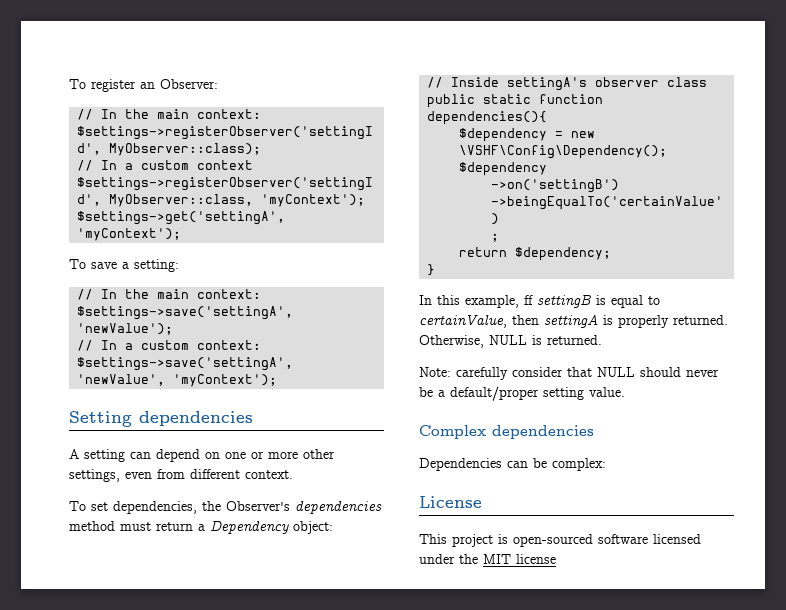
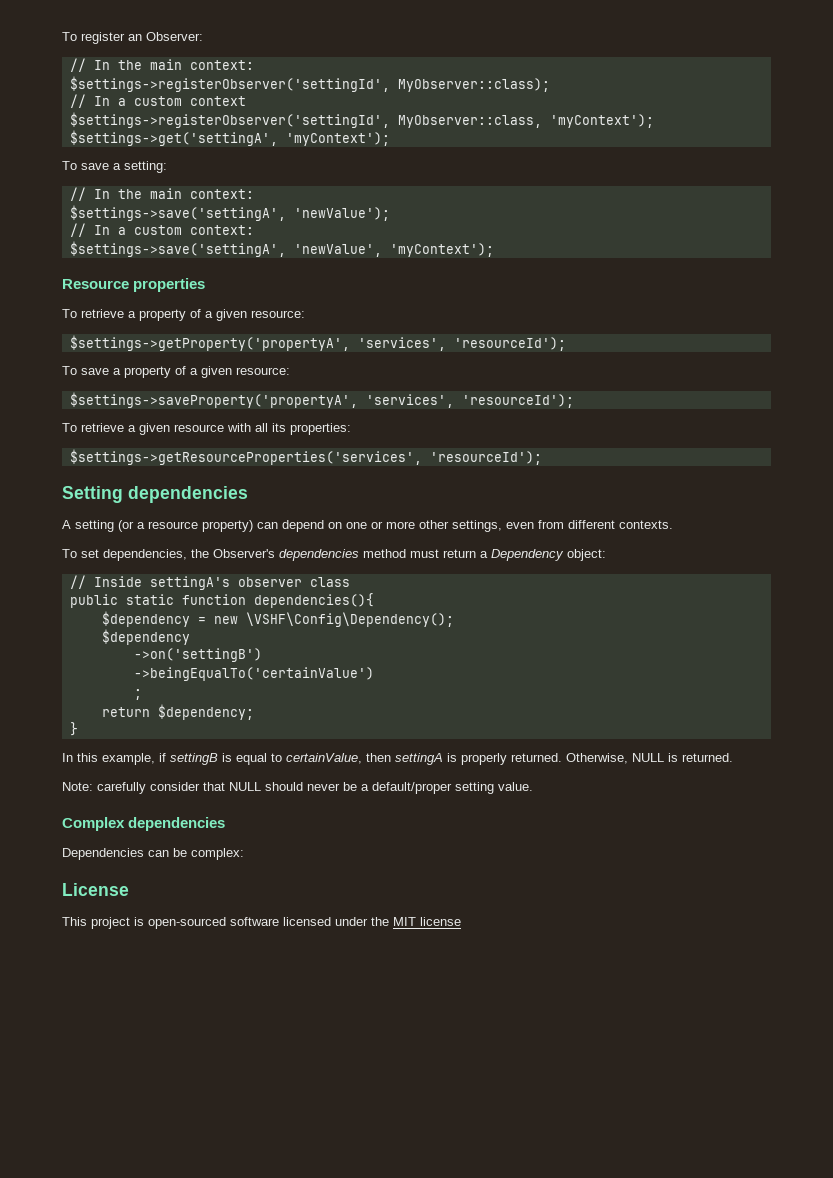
+ Resource properties
+ To retrieve a property of a given resource:
+ $settings->getProperty('propertyA', 'services', 'resourceId');
+ To save a property of a given resource:
+ $settings->saveProperty('propertyA', 'services', 'resourceId');
+ To retrieve a given resource with all its properties:
+ $settings->getResourceProperties('services', 'resourceId');
- A setting can depend on one or more other settings, even from different context.
+ A setting (or a resource property) can depend on one or more other settings, even from different contexts.
- In this example, ff settingB is equal to certainValue, then settingA is properly returned.
+ In this example, if settingB is equal to certainValue, then settingA is properly returned.

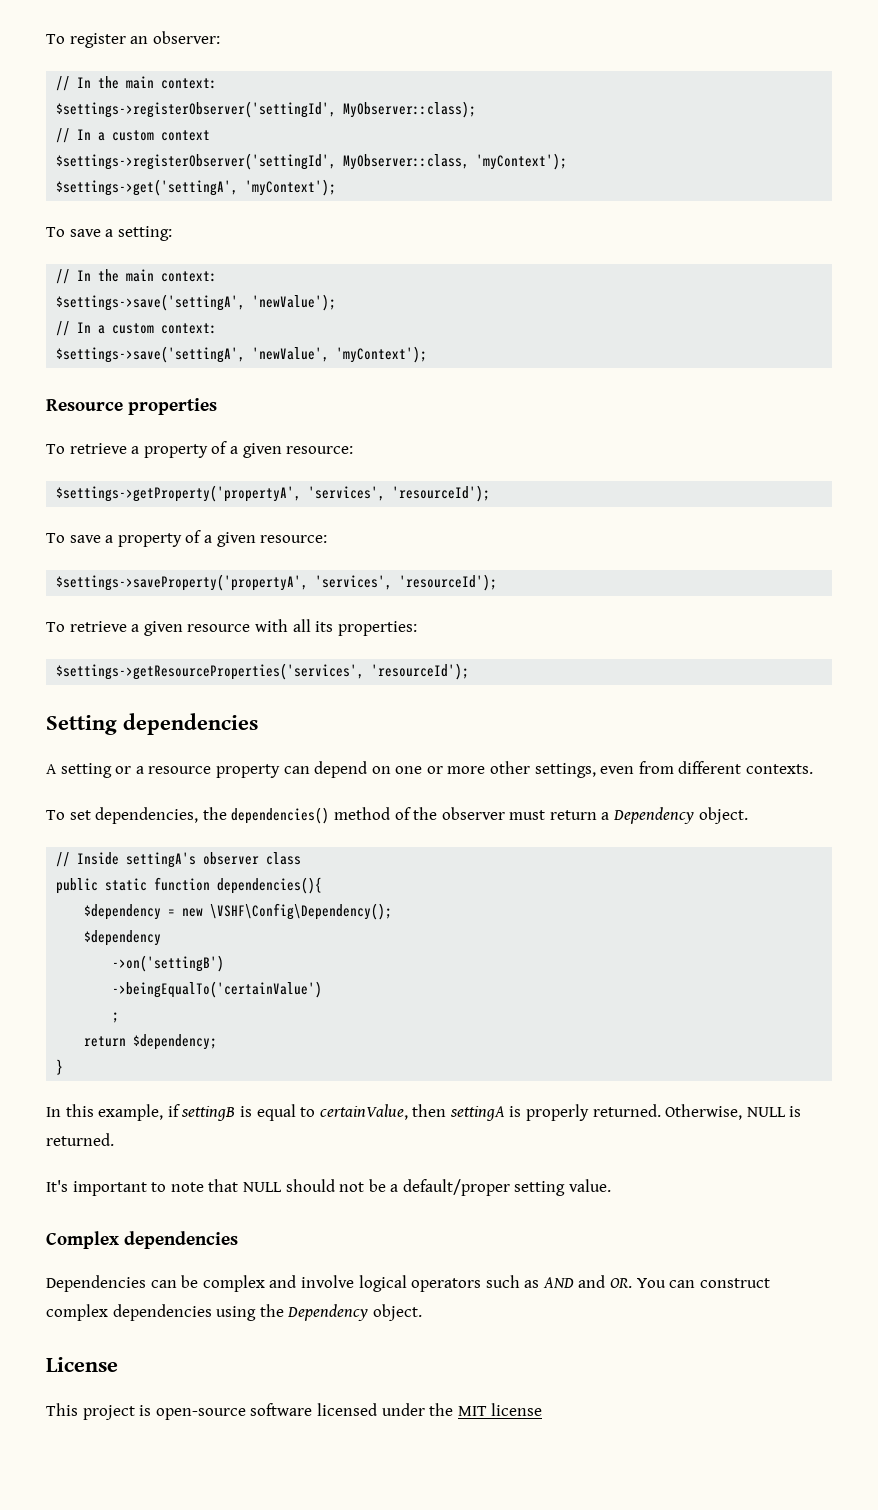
- To register an Observer:
+ To register an observer:
- A setting (or a resource property) can depend on one or more other settings, even from different contexts.
+ A setting or a resource property can depend on one or more other settings, even from different contexts.
- To set dependencies, the Observer's dependencies method must return a Dependency object:
+ To set dependencies, the dependencies() method of the observer must return a Dependency object.
- Note: carefully consider that NULL should never be a default/proper setting value.
+ It's important to note that NULL should not be a default/proper setting value.
- Dependencies can be complex:
+ Dependencies can be complex and involve logical operators such as AND and OR. You can construct complex dependencies using the Dependency object.
- This project is open-sourced software licensed under the MIT license
+ This project is open-source software licensed under the MIT license

